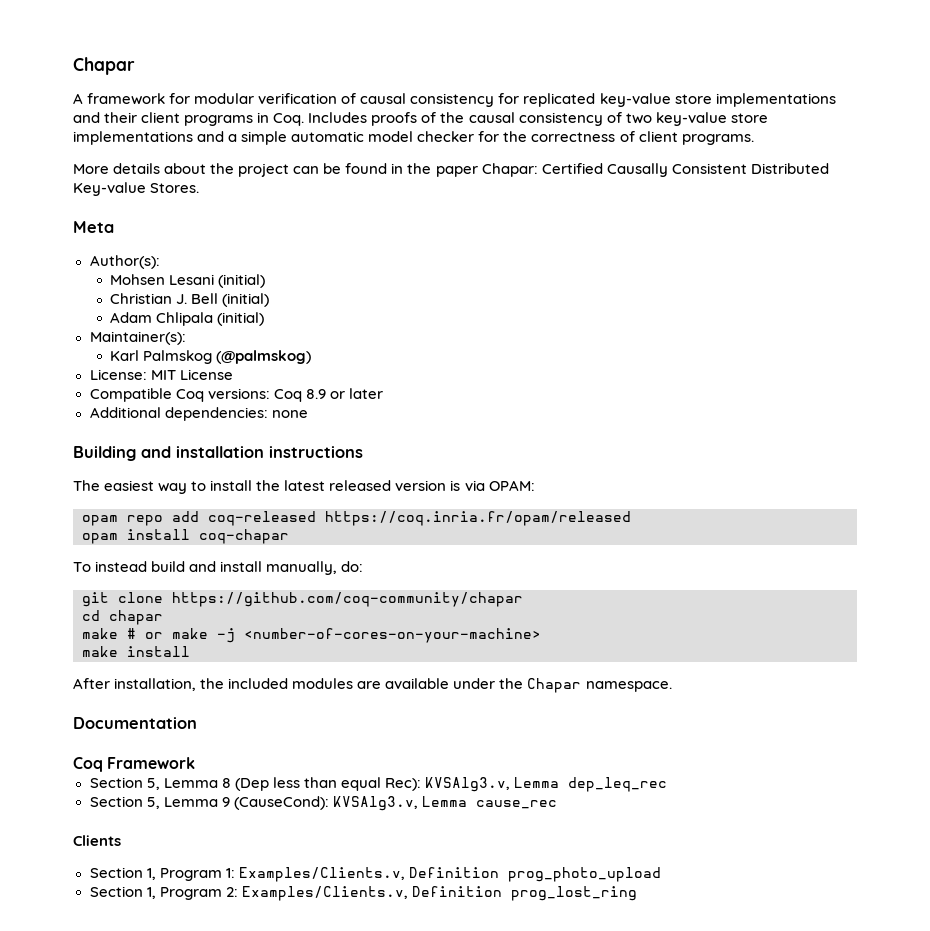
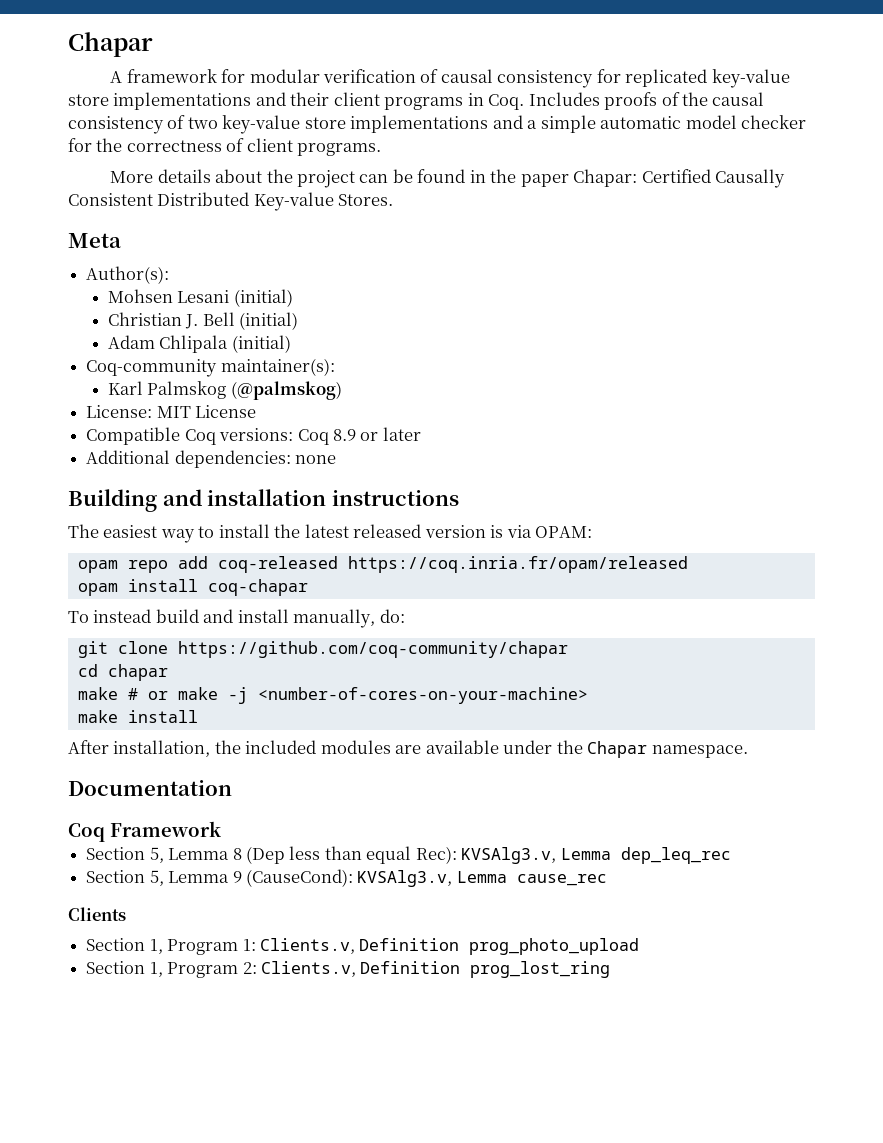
- Maintainer(s):
+ Coq-community maintainer(s):
- Section 1, Program 1: Examples/Clients.v, Definition prog_photo_upload
+ Section 1, Program 1: Clients.v, Definition prog_photo_upload
- Section 1, Program 2: Examples/Clients.v, Definition prog_lost_ring
+ Section 1, Program 2: Clients.v, Definition prog_lost_ring

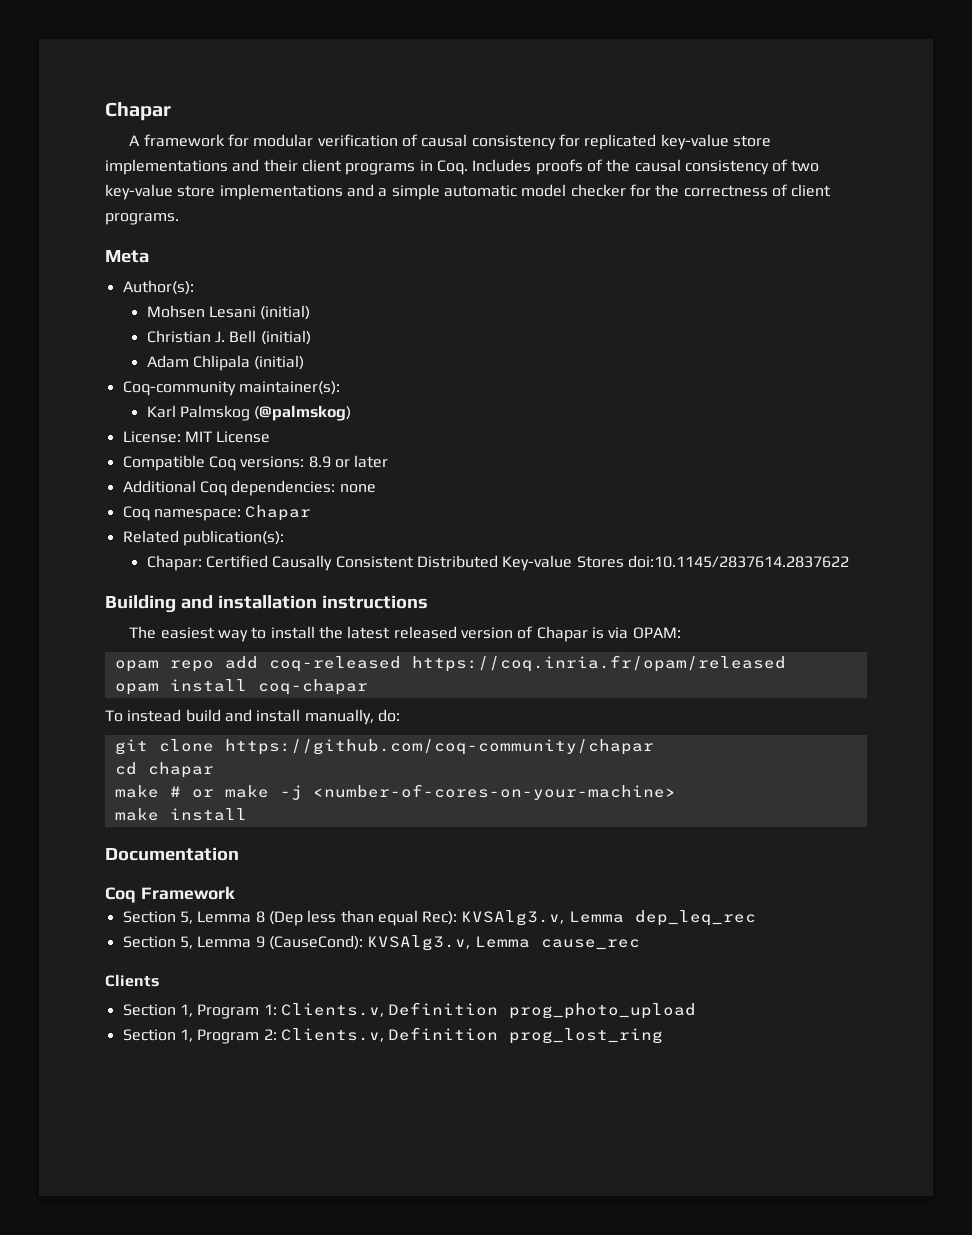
- More details about the project can be found in the paper Chapar: Certified Causally Consistent Distributed Key-value Stores.
- Compatible Coq versions: Coq 8.9 or later
+ Compatible Coq versions: 8.9 or later
- Additional dependencies: none
+ Additional Coq dependencies: none
+ Coq namespace: Chapar
+ Related publication(s):
+ Chapar: Certified Causally Consistent Distributed Key-value Stores doi:10.1145/2837614.2837622
- The easiest way to install the latest released version is via OPAM:
+ The easiest way to install the latest released version of Chapar is via OPAM:
- After installation, the included modules are available under the Chapar namespace.

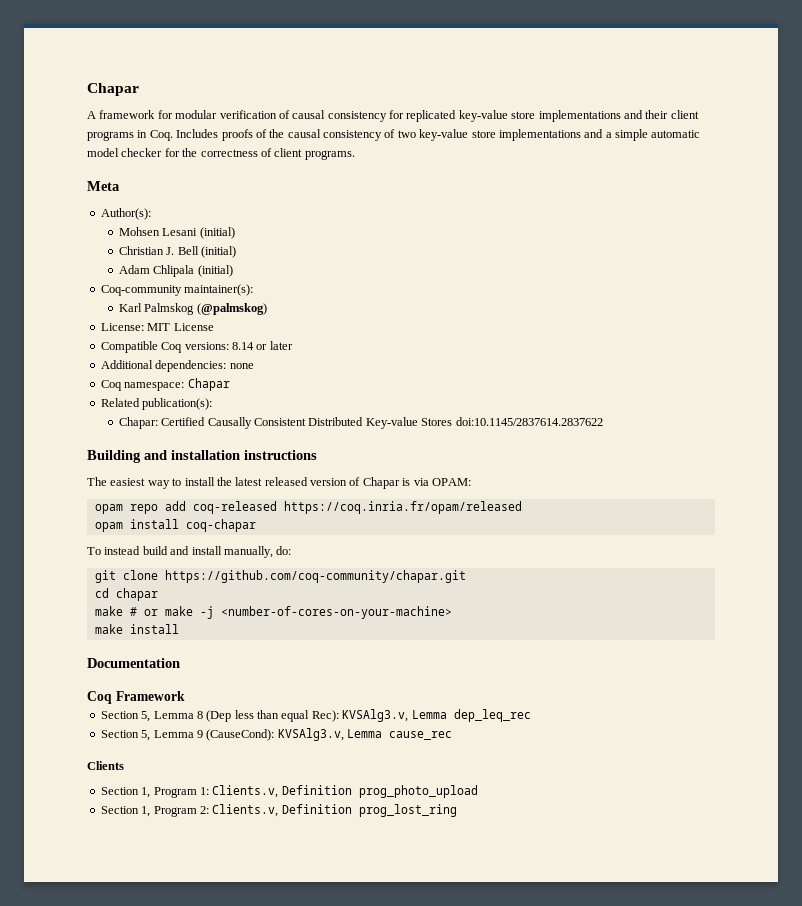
- Compatible Coq versions: 8.9 or later
+ Compatible Coq versions: 8.14 or later
- Additional Coq dependencies: none
+ Additional dependencies: none
- git clone https://github.com/coq-community/chapar
+ git clone https://github.com/coq-community/chapar.git

